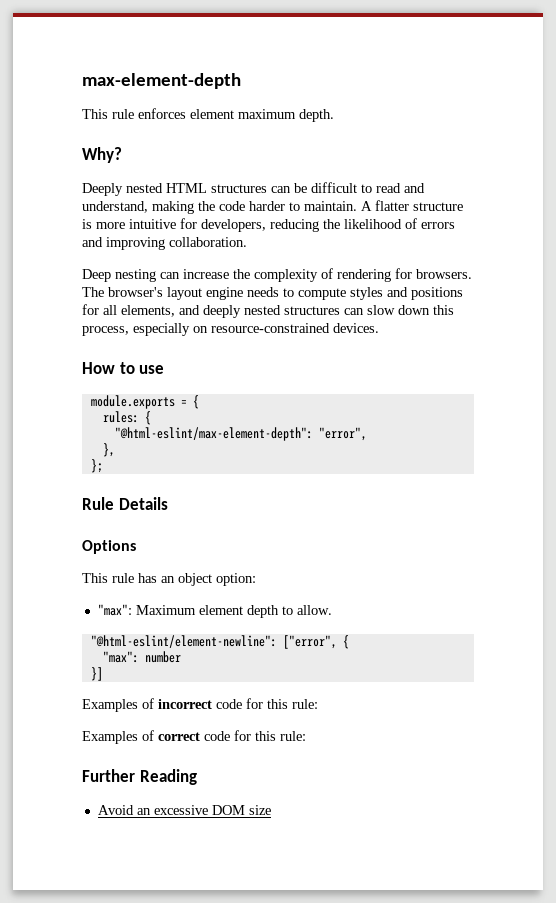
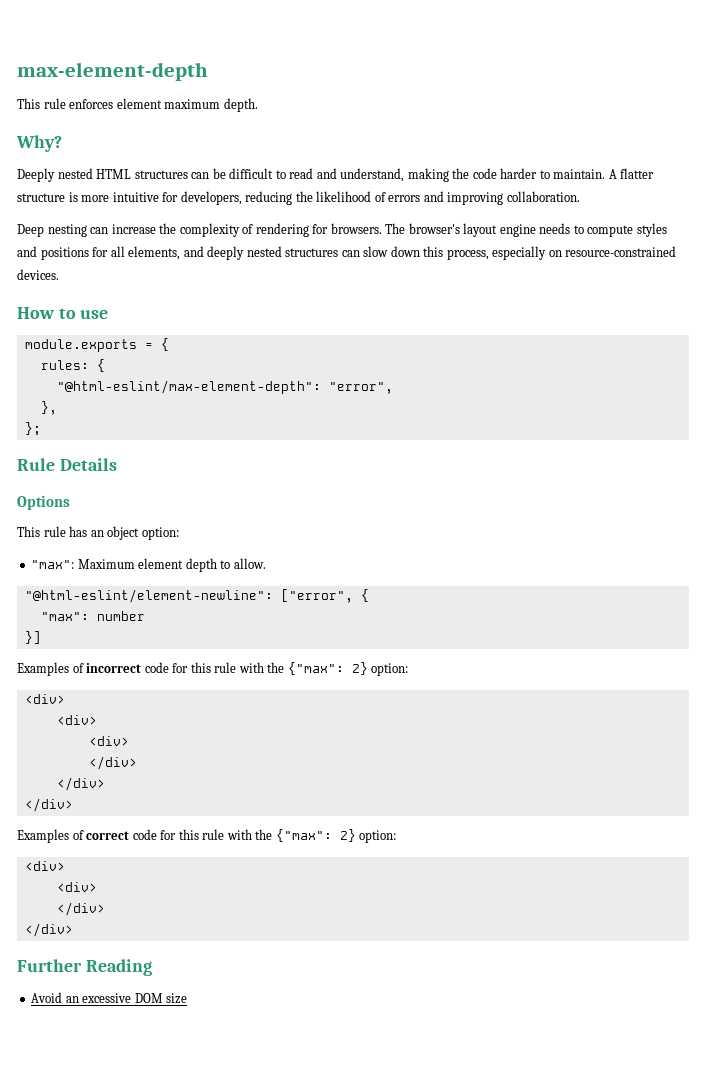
- Examples of incorrect code for this rule:
+ Examples of incorrect code for this rule with the {"max": 2} option:
+ <div>
+ <div>
+ <div>
+ </div>
+ </div>
+ </div>
- Examples of correct code for this rule:
+ Examples of correct code for this rule with the {"max": 2} option:
+ <div>
+ <div>
+ </div>
+ </div>

